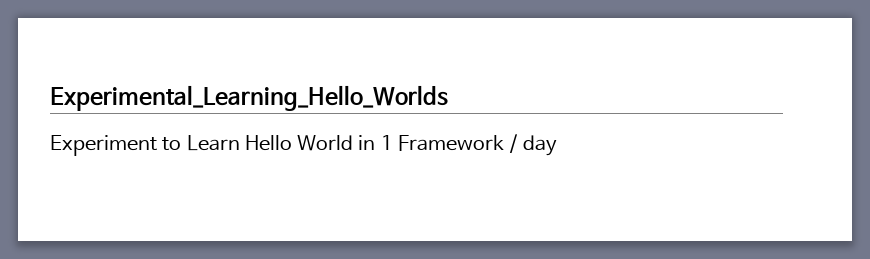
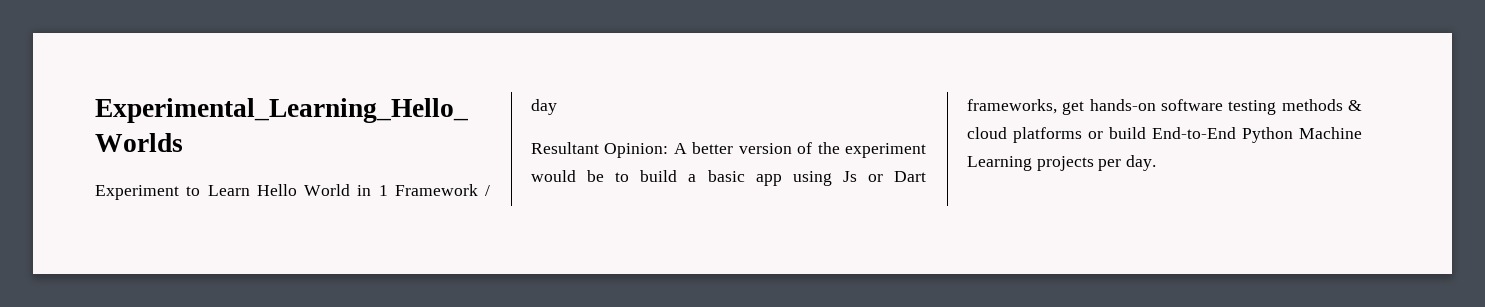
+ Resultant Opinion: A better version of the experiment would be to build a basic app using Js or Dart frameworks, get hands-on software testing methods & cloud platforms or build End-to-End Python Machine Learning projects per day.

